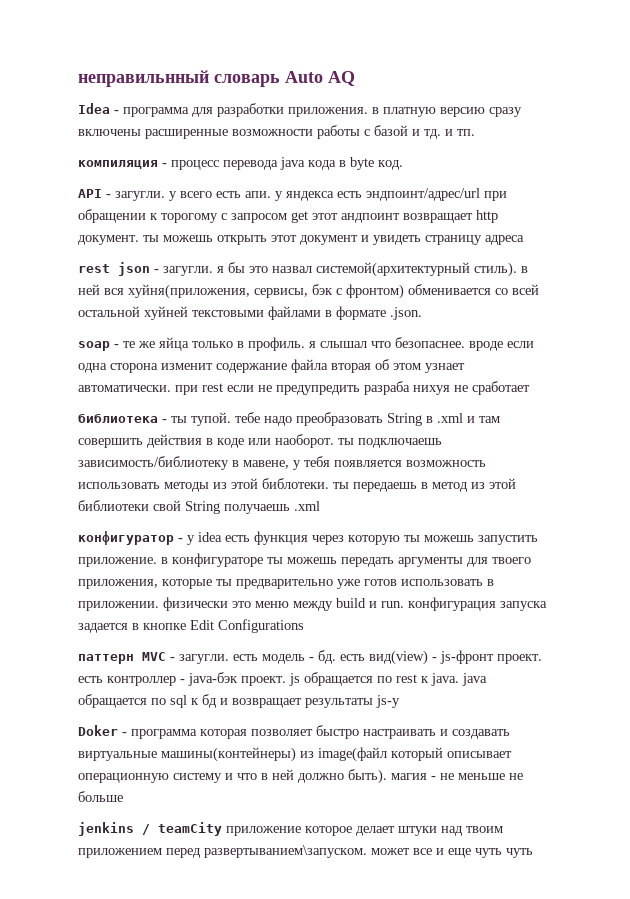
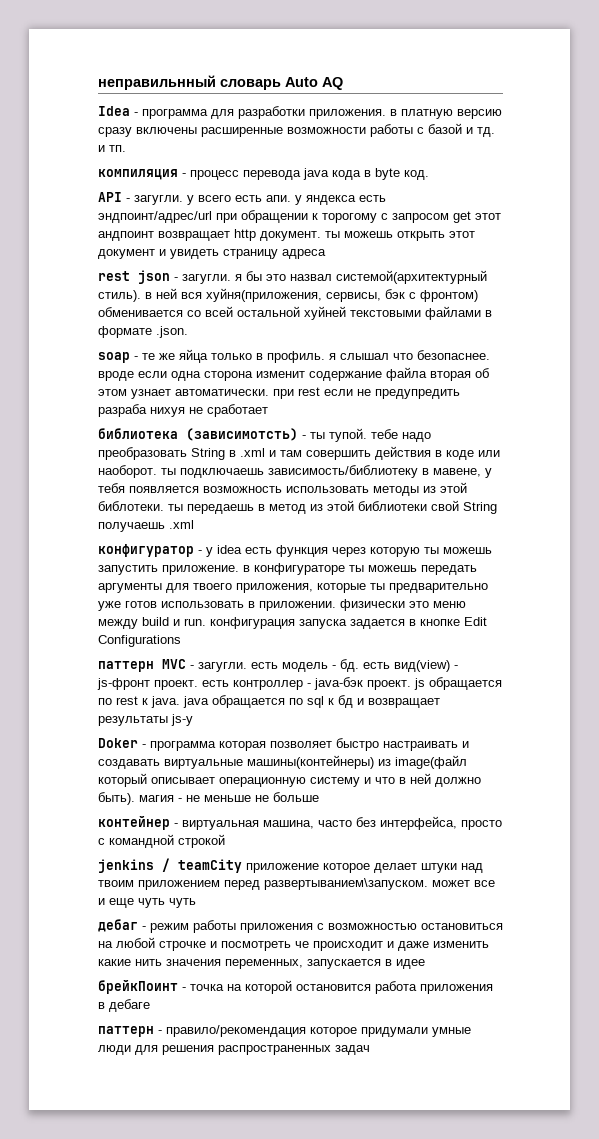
- библиотека - ты тупой. тебе надо преобразовать String в .xml и там совершить действия в коде или наоборот. ты подключаешь зависимость/библиотеку в мавене, у тебя появляется возможность использовать методы из этой библотеки. ты передаешь в метод из этой библиотеки свой String получаешь .xml
+ библиотека (зависимотсть) - ты тупой. тебе надо преобразовать String в .xml и там совершить действия в коде или наоборот. ты подключаешь зависимость/библиотеку в мавене, у тебя появляется возможность использовать методы из этой библотеки. ты передаешь в метод из этой библиотеки свой String получаешь .xml
+ контейнер - виртуальная машина, часто без интерфейса, просто с командной строкой
+ дебаг - режим работы приложения с возможностью остановиться на любой строчке и посмотреть че происходит и даже изменить какие нить значения переменных, запускается в идее
+ брейкПоинт - точка на которой остановится работа приложения в дебаге
+ паттерн - правило/рекомендация которое придумали умные люди для решения распространенных задач

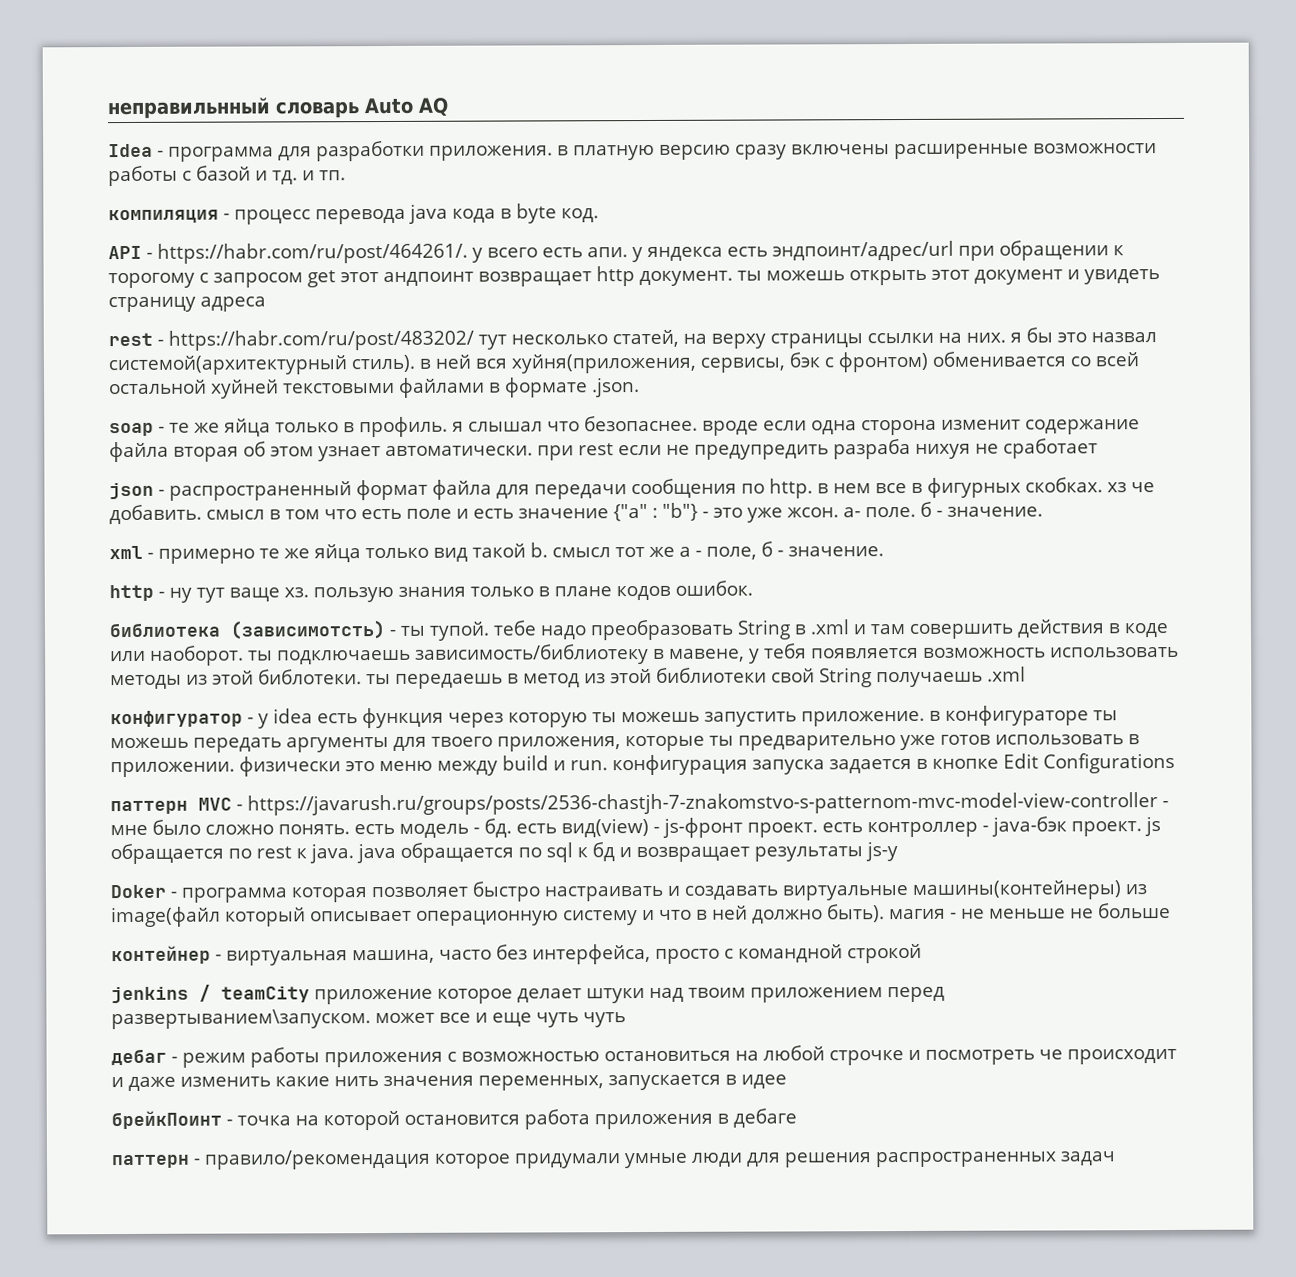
- API - загугли. у всего есть апи. у яндекса есть эндпоинт/адрес/url при обращении к торогому с запросом get этот андпоинт возвращает http документ. ты можешь открыть этот документ и увидеть страницу адреса
+ API - https://habr.com/ru/post/464261/. у всего есть апи. у яндекса есть эндпоинт/адрес/url при обращении к торогому с запросом get этот андпоинт возвращает http документ. ты можешь открыть этот документ и увидеть страницу адреса
- rest json - загугли. я бы это назвал системой(архитектурный стиль). в ней вся хуйня(приложения, сервисы, бэк с фронтом) обменивается со всей остальной хуйней текстовыми файлами в формате .json.
+ rest - https://habr.com/ru/post/483202/ тут несколько статей, на верху страницы ссылки на них. я бы это назвал системой(архитектурный стиль). в ней вся хуйня(приложения, сервисы, бэк с фронтом) обменивается со всей остальной хуйней текстовыми файлами в формате .json.
+ json - распространенный формат файла для передачи сообщения по http. в нем все в фигурных скобках. хз че добавить. смысл в том что есть поле и есть значение {"a" : "b"} - это уже жсон. а- поле. б - значение.
+ xml - примерно те же яйца только вид такой b. смысл тот же а - поле, б - значение.
+ http - ну тут ваще хз. пользую знания только в плане кодов ошибок.
- паттерн MVC - загугли. есть модель - бд. есть вид(view) - js-фронт проект. есть контроллер - java-бэк проект. js обращается по rest к java. java обращается по sql к бд и возвращает результаты js-у
+ паттерн MVC - https://javarush.ru/groups/posts/2536-chastjh-7-znakomstvo-s-patternom-mvc-model-view-controller - мне было сложно понять. есть модель - бд. есть вид(view) - js-фронт проект. есть контроллер - java-бэк проект. js обращается по rest к java. java обращается по sql к бд и возвращает результаты js-у

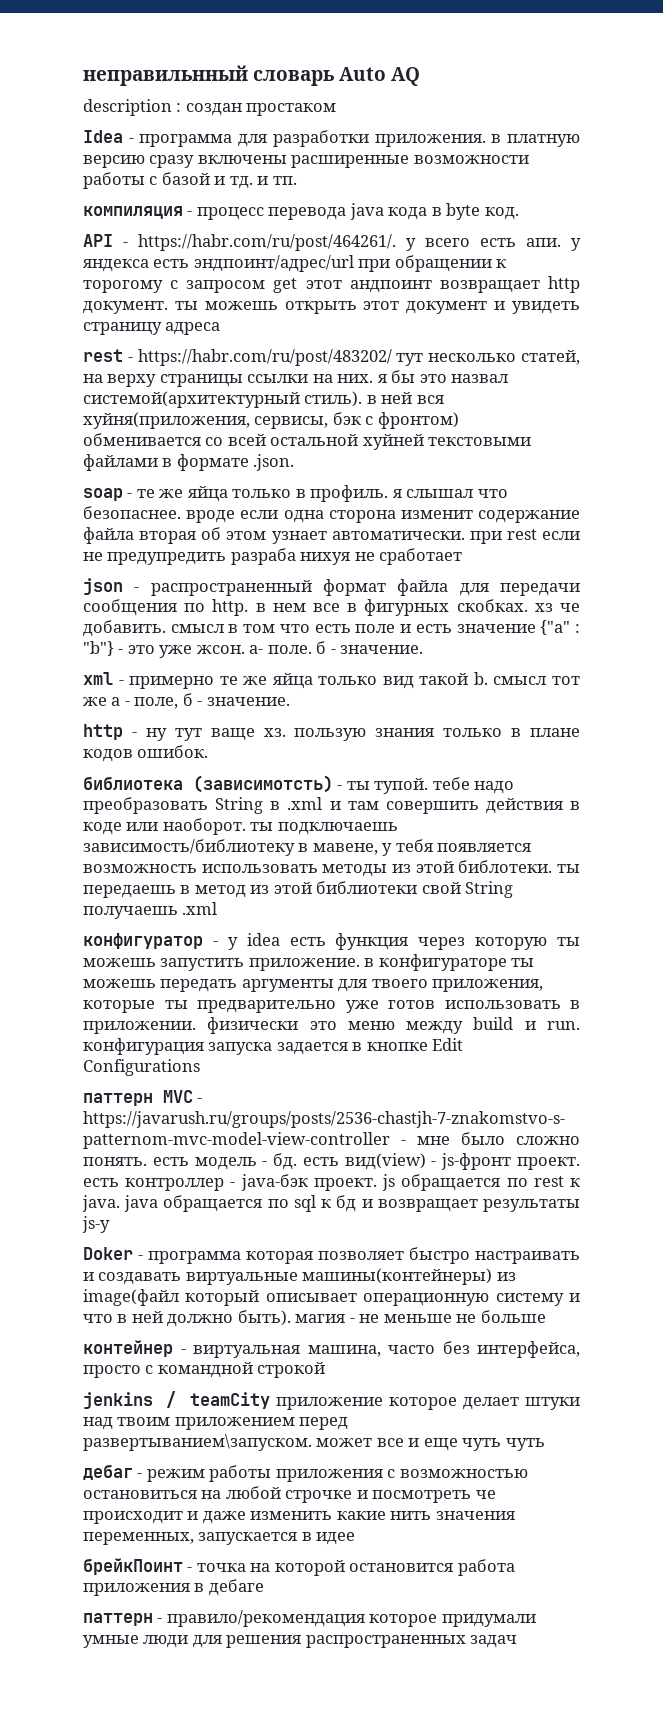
+ description : создан простаком

